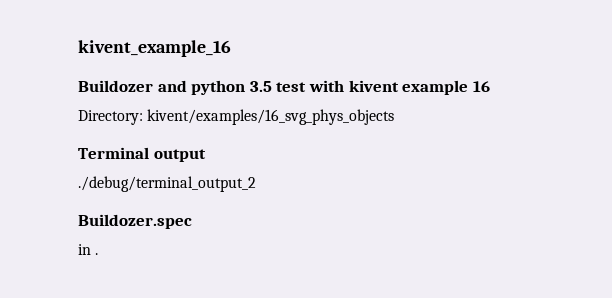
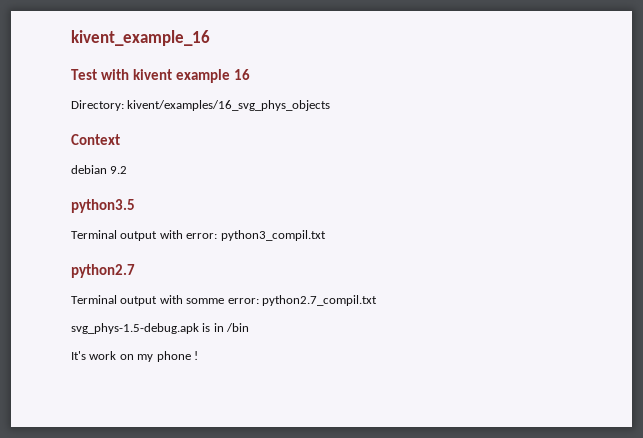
- Buildozer and python 3.5 test with kivent example 16
+ Test with kivent example 16
- Terminal output
- ./debug/terminal_output_2
- Buildozer.spec
- in .
+ Context
+ debian 9.2
+ python3.5
+ Terminal output with error: python3_compil.txt
+ python2.7
+ Terminal output with somme error: python2.7_compil.txt
+ svg_phys-1.5-debug.apk is in /bin
+ It's work on my phone !

